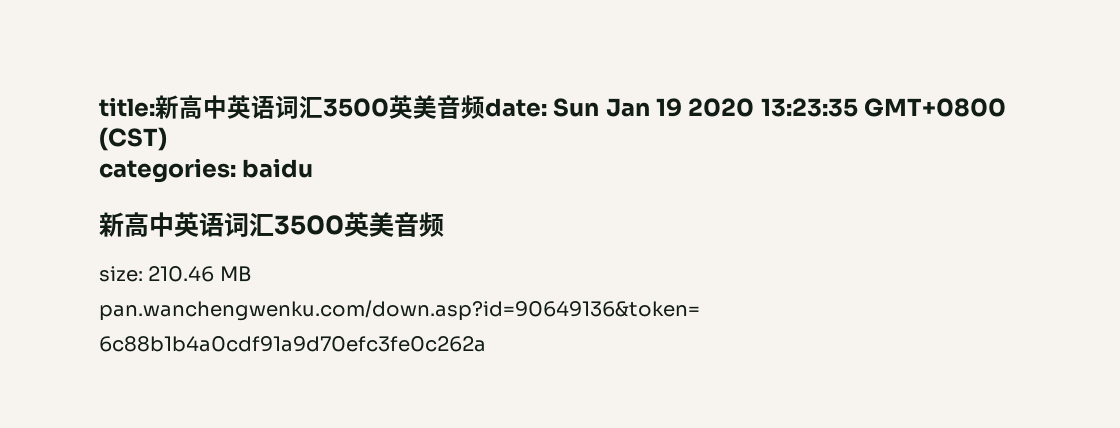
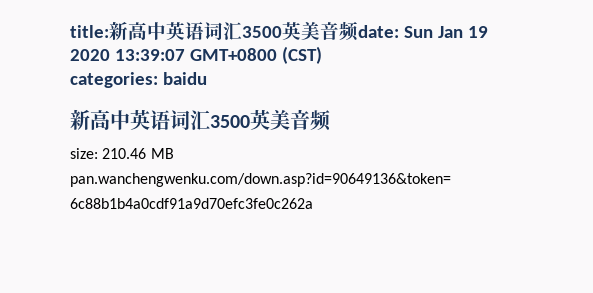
- title:新高中英语词汇3500英美音频date: Sun Jan 19 2020 13:23:35 GMT+0800 (CST)
+ title:新高中英语词汇3500英美音频date: Sun Jan 19 2020 13:39:07 GMT+0800 (CST)

